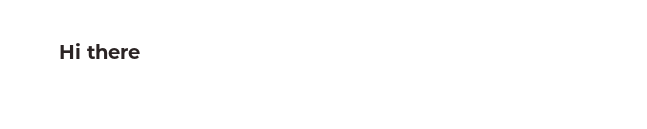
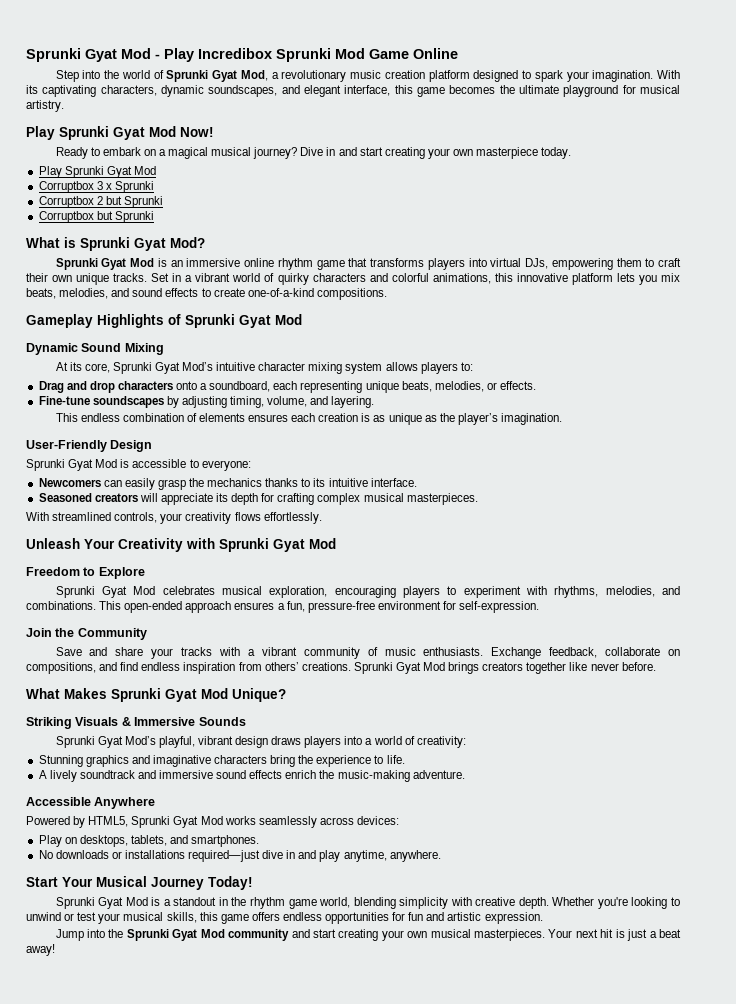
- Hi there
+ Sprunki Gyat Mod - Play Incredibox Sprunki Mod Game Online
+ Step into the world of Sprunki Gyat Mod, a revolutionary music creation platform designed to spark your imagination. With its captivating characters, dynamic soundscapes, and elegant interface, this game becomes the ultimate playground for musical artistry.
+ Play Sprunki Gyat Mod Now!
+ Ready to embark on a magical musical journey? Dive in and start creating your own masterpiece today.
+ Play Sprunki Gyat Mod
+ Corruptbox 3 x Sprunki
+ Corruptbox 2 but Sprunki
+ Corruptbox but Sprunki
+ What is Sprunki Gyat Mod?
+ Sprunki Gyat Mod is an immersive online rhythm game that transforms players into virtual DJs, empowering them to craft their own unique tracks. Set in a vibrant world of quirky characters and colorful animations, this innovative platform lets you mix beats, melodies, and sound effects to create one-of-a-kind compositions.
+ Gameplay Highlights of Sprunki Gyat Mod
+ Dynamic Sound Mixing
+ At its core, Sprunki Gyat Mod’s intuitive character mixing system allows players to:
+ Drag and drop characters onto a soundboard, each representing unique beats, melodies, or effects.
+ Fine-tune soundscapes by adjusting timing, volume, and layering.
+ This endless combination of elements ensures each creation is as unique as the player’s imagination.
+ User-Friendly Design
+ Sprunki Gyat Mod is accessible to everyone:
+ Newcomers can easily grasp the mechanics thanks to its intuitive interface.
+ Seasoned creators will appreciate its depth for crafting complex musical masterpieces.
+ With streamlined controls, your creativity flows effortlessly.
+ Unleash Your Creativity with Sprunki Gyat Mod
+ Freedom to Explore
+ Sprunki Gyat Mod celebrates musical exploration, encouraging players to experiment with rhythms, melodies, and combinations. This open-ended approach ensures a fun, pressure-free environment for self-expression.
+ Join the Community
+ Save and share your tracks with a vibrant community of music enthusiasts. Exchange feedback, collaborate on compositions, and find endless inspiration from others’ creations. Sprunki Gyat Mod brings creators together like never before.
+ What Makes Sprunki Gyat Mod Unique?
+ Striking Visuals & Immersive Sounds
+ Sprunki Gyat Mod’s playful, vibrant design draws players into a world of creativity:
+ Stunning graphics and imaginative characters bring the experience to life.
+ A lively soundtrack and immersive sound effects enrich the music-making adventure.
+ Accessible Anywhere
+ Powered by HTML5, Sprunki Gyat Mod works seamlessly across devices:
+ Play on desktops, tablets, and smartphones.
+ No downloads or installations required—just dive in and play anytime, anywhere.
+ Start Your Musical Journey Today!
+ Sprunki Gyat Mod is a standout in the rhythm game world, blending simplicity with creative depth. Whether you're looking to unwind or test your musical skills, this game offers endless opportunities for fun and artistic expression.
+ Jump into the Sprunki Gyat Mod community and start creating your own musical masterpieces. Your next hit is just a beat away!

